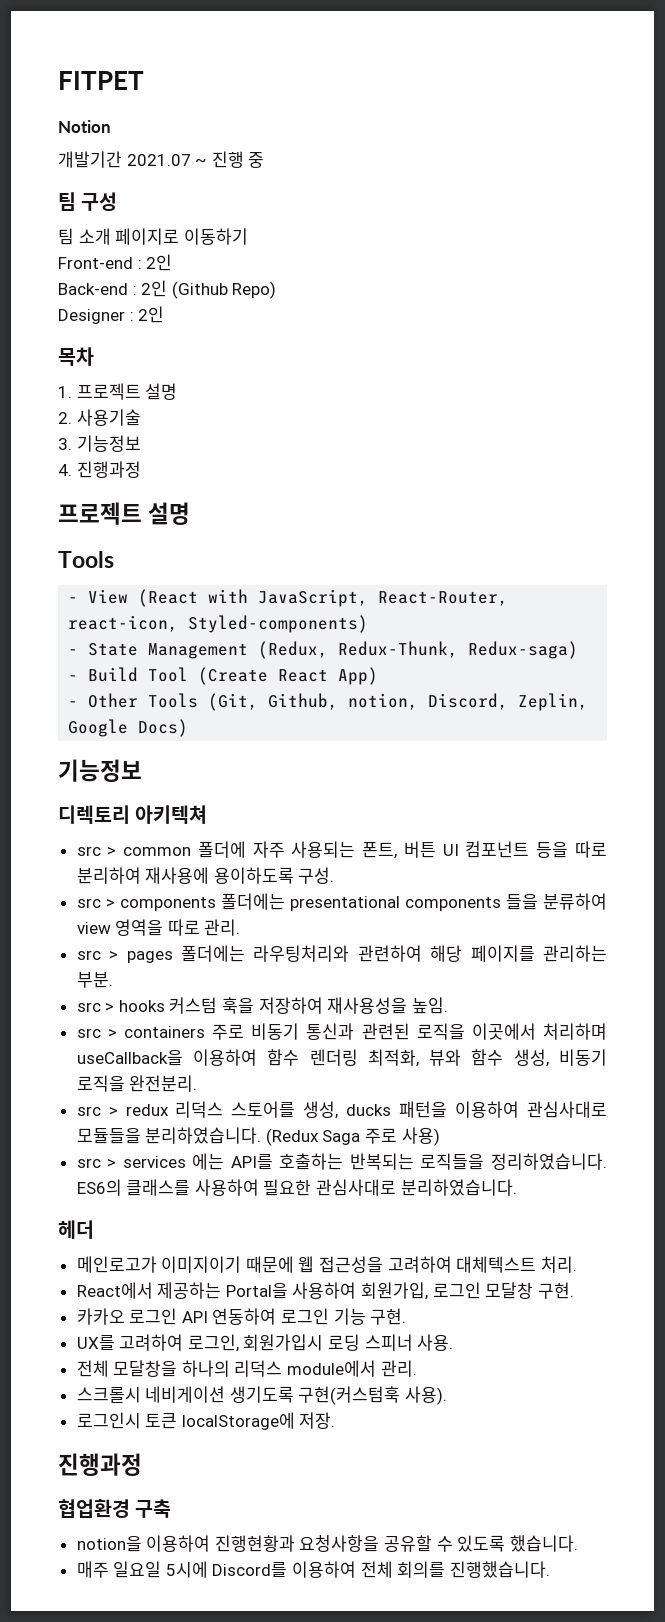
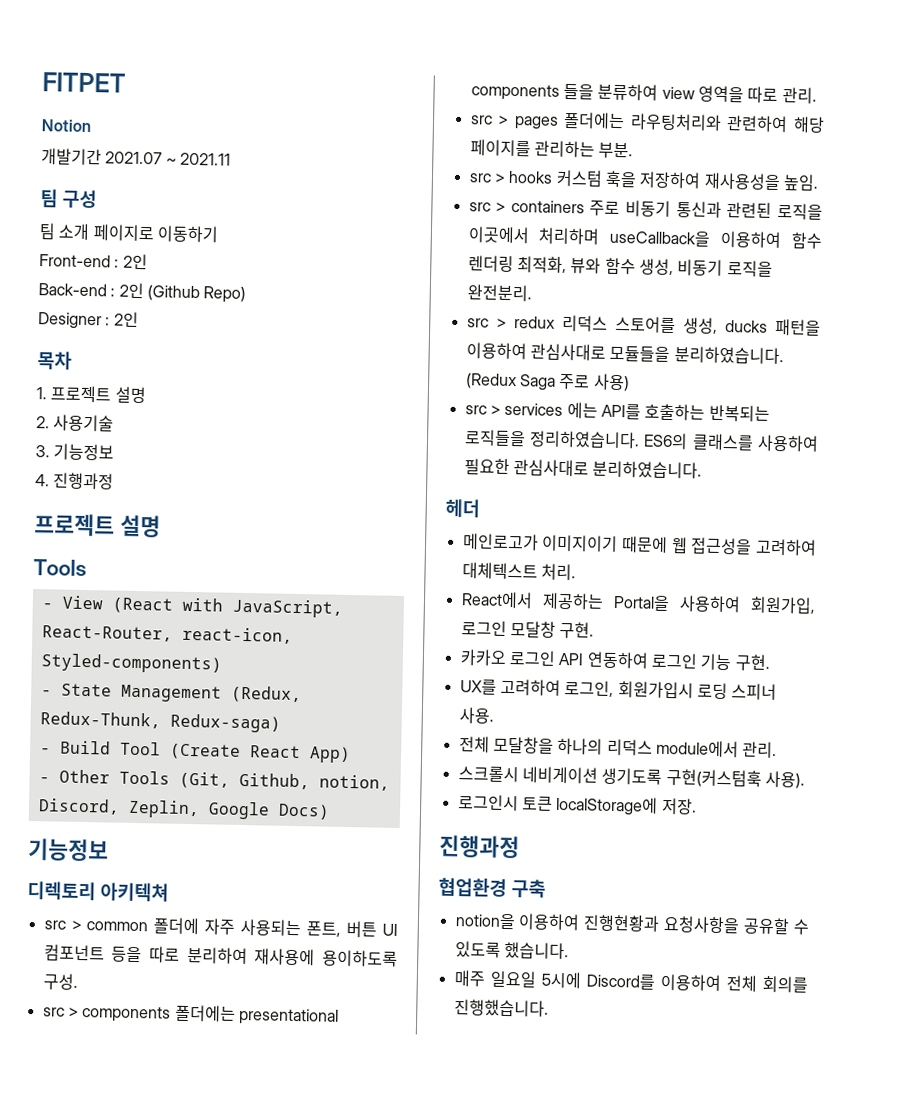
- 개발기간 2021.07 ~ 진행 중
+ 개발기간 2021.07 ~ 2021.11

